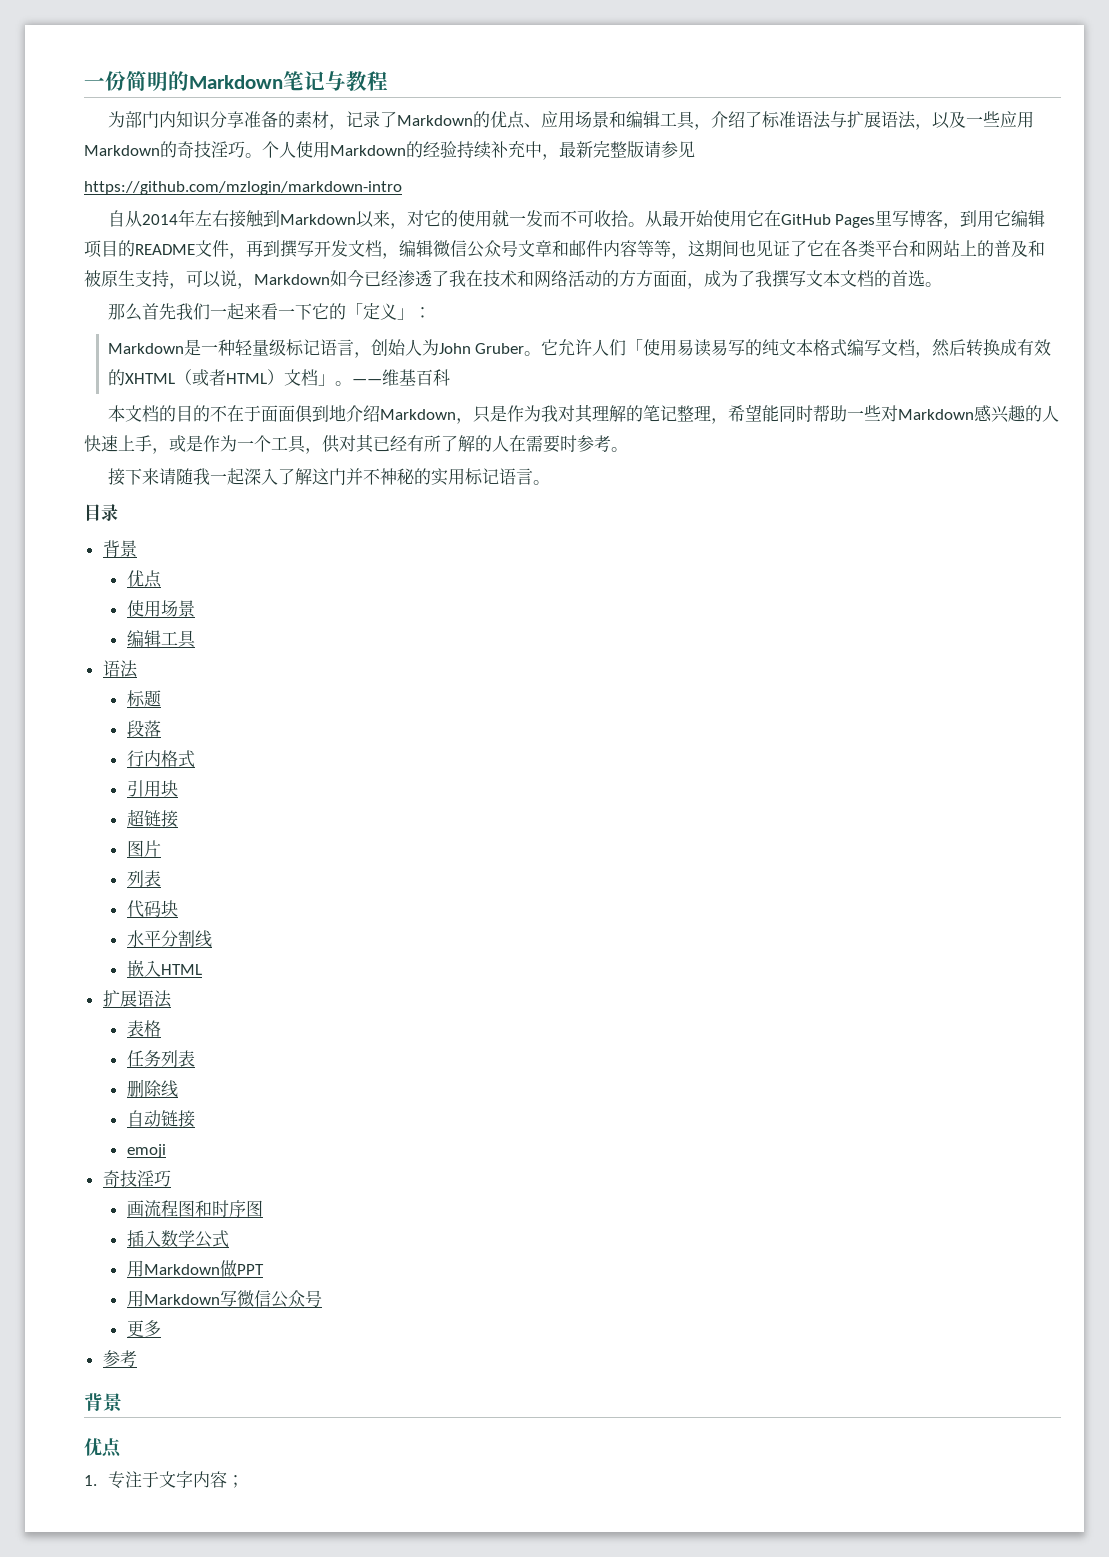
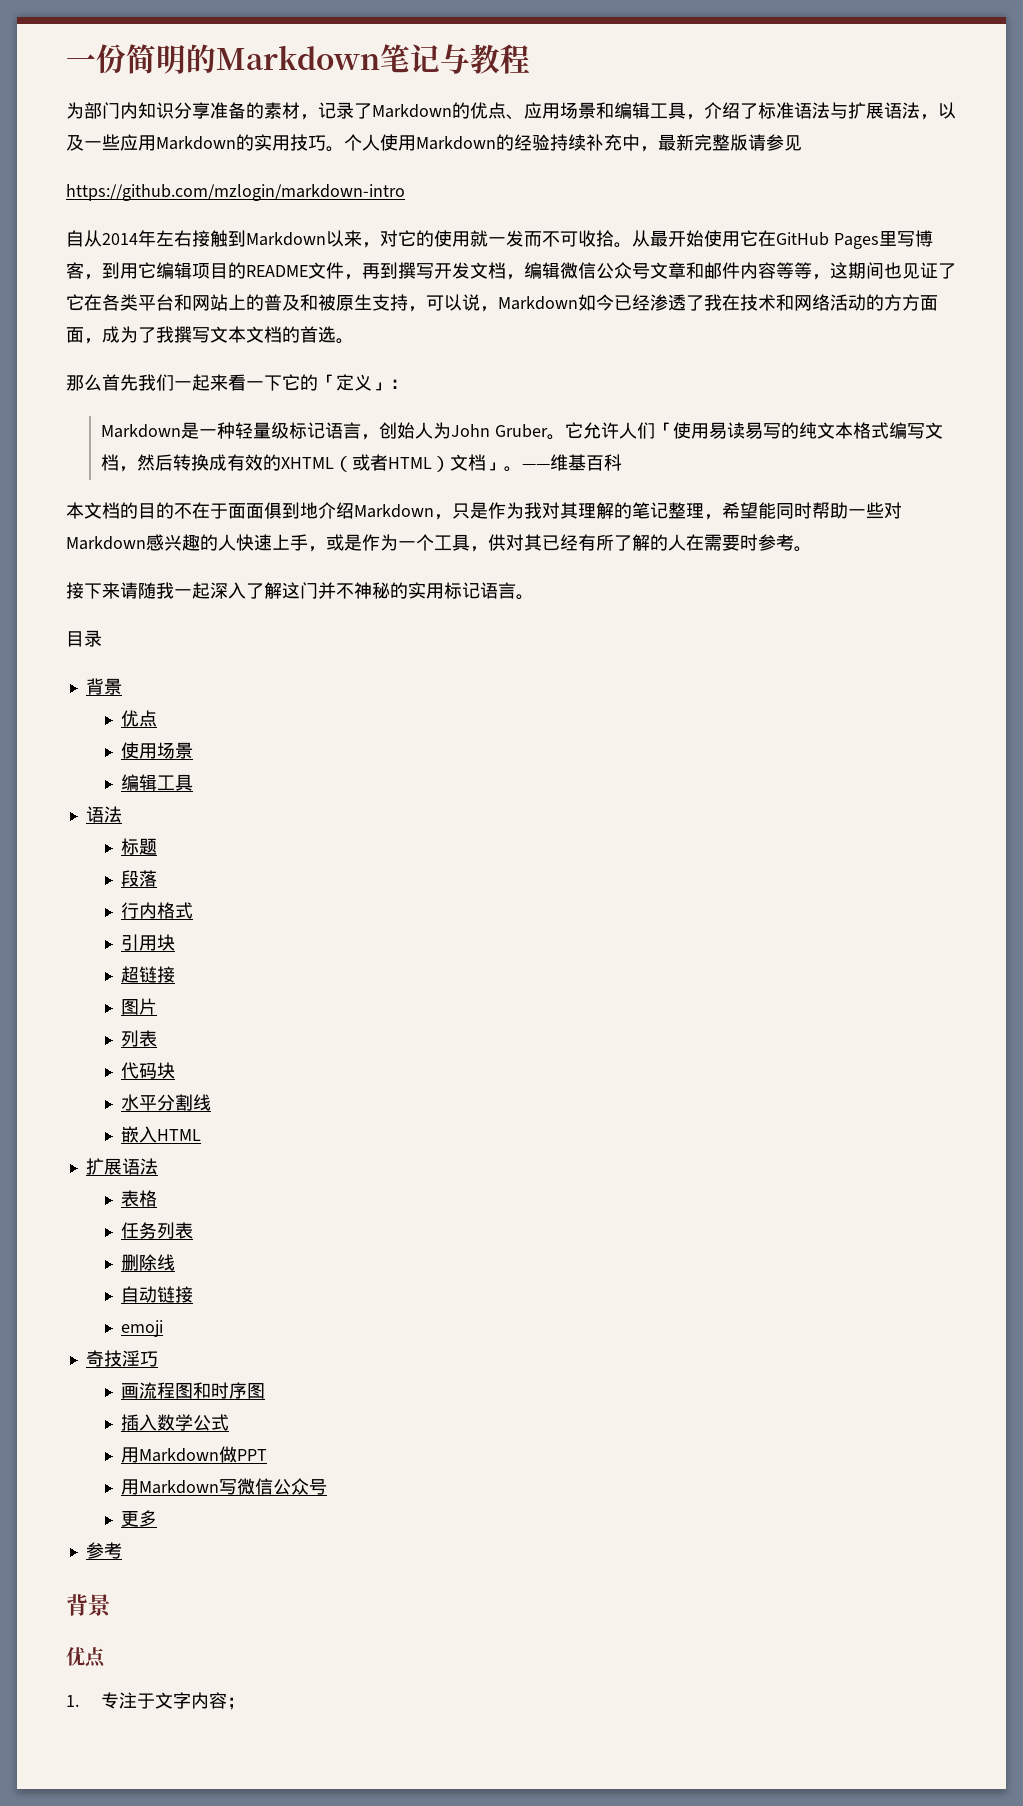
- 为部门内知识分享准备的素材，记录了Markdown的优点、应用场景和编辑工具，介绍了标准语法与扩展语法，以及一些应用Markdown的奇技淫巧。
+ 为部门内知识分享准备的素材，记录了Markdown的优点、应用场景和编辑工具，介绍了标准语法与扩展语法，以及一些应用Markdown的实用技巧。

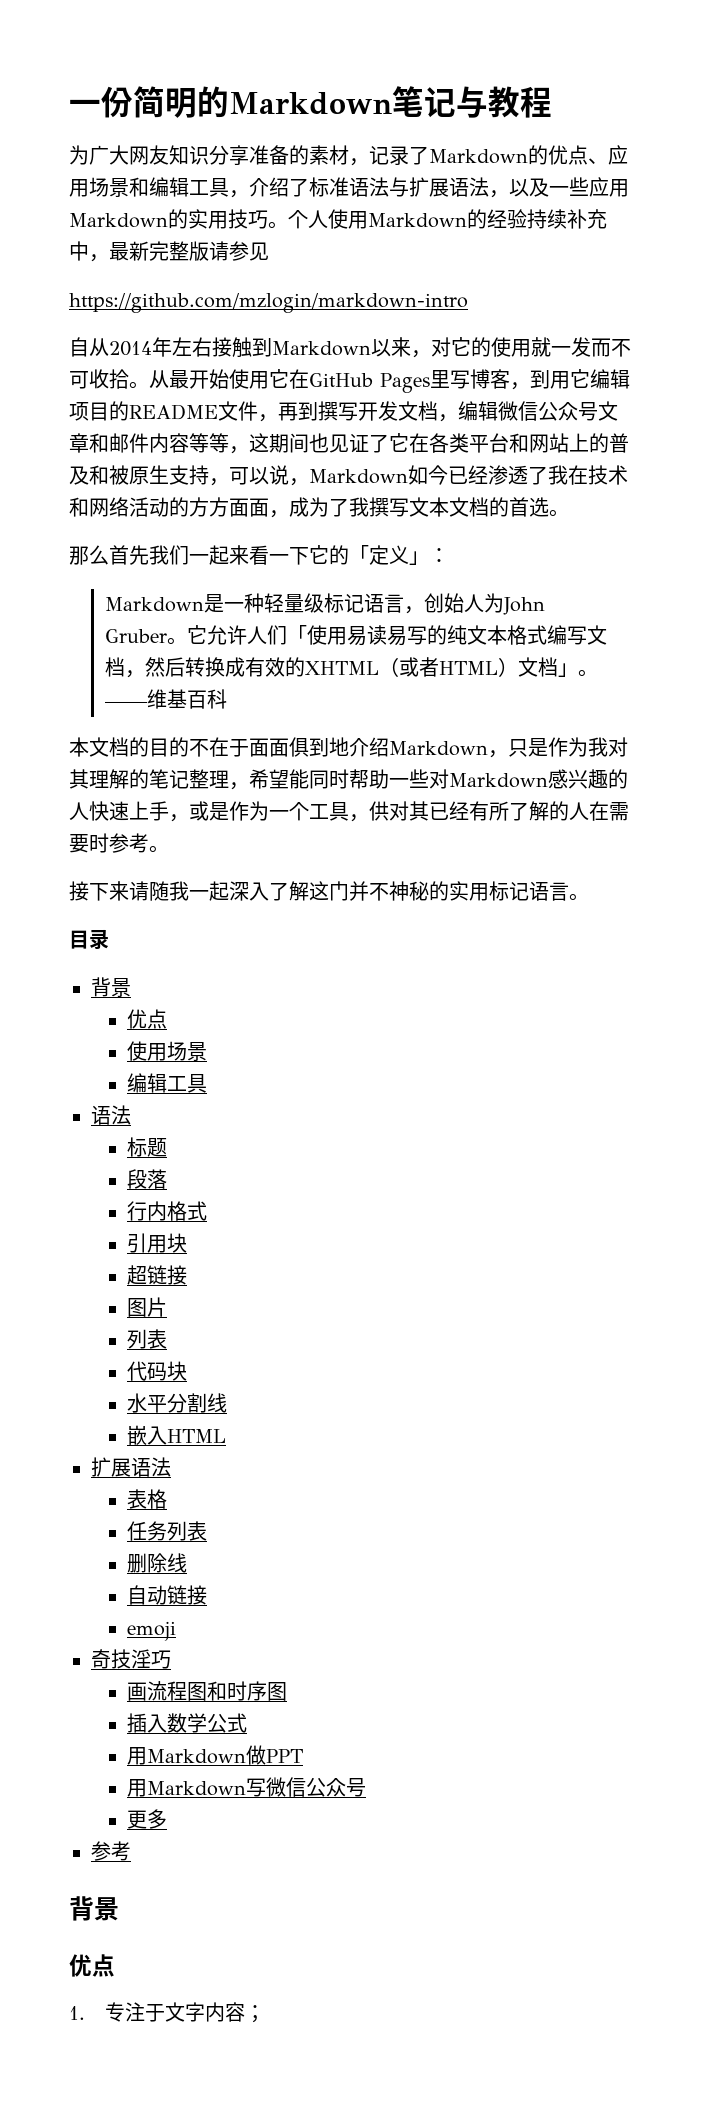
- 为部门内知识分享准备的素材，记录了Markdown的优点、应用场景和编辑工具，介绍了标准语法与扩展语法，以及一些应用Markdown的实用技巧。
+ 为广大网友知识分享准备的素材，记录了Markdown的优点、应用场景和编辑工具，介绍了标准语法与扩展语法，以及一些应用Markdown的实用技巧。

